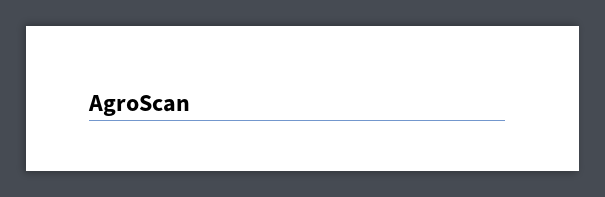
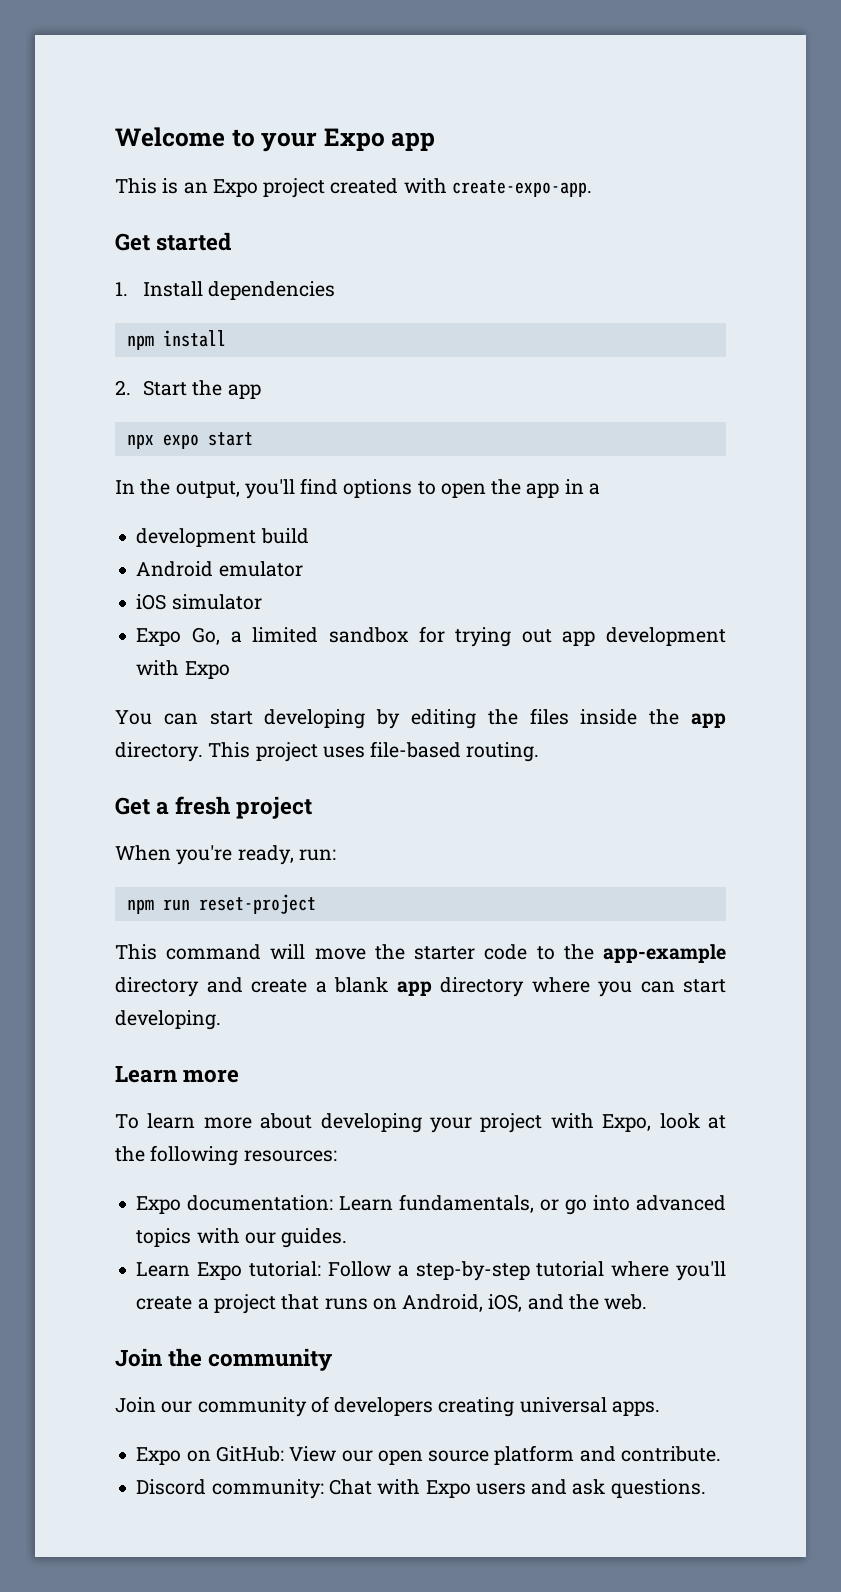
- AgroScan
+ Welcome to your Expo app
+ This is an Expo project created with create-expo-app.
+ Get started
+ 1. Install dependencies
+ npm install
+ 2. Start the app
+ npx expo start
+ In the output, you'll find options to open the app in a
+ development build
+ Android emulator
+ iOS simulator
+ Expo Go, a limited sandbox for trying out app development with Expo
+ You can start developing by editing the files inside the app directory. This project uses file-based routing.
+ Get a fresh project
+ When you're ready, run:
+ npm run reset-project
+ This command will move the starter code to the app-example directory and create a blank app directory where you can start developing.
+ Learn more
+ To learn more about developing your project with Expo, look at the following resources:
+ Expo documentation: Learn fundamentals, or go into advanced topics with our guides.
+ Learn Expo tutorial: Follow a step-by-step tutorial where you'll create a project that runs on Android, iOS, and the web.
+ Join the community
+ Join our community of developers creating universal apps.
+ Expo on GitHub: View our open source platform and contribute.
+ Discord community: Chat with Expo users and ask questions.

